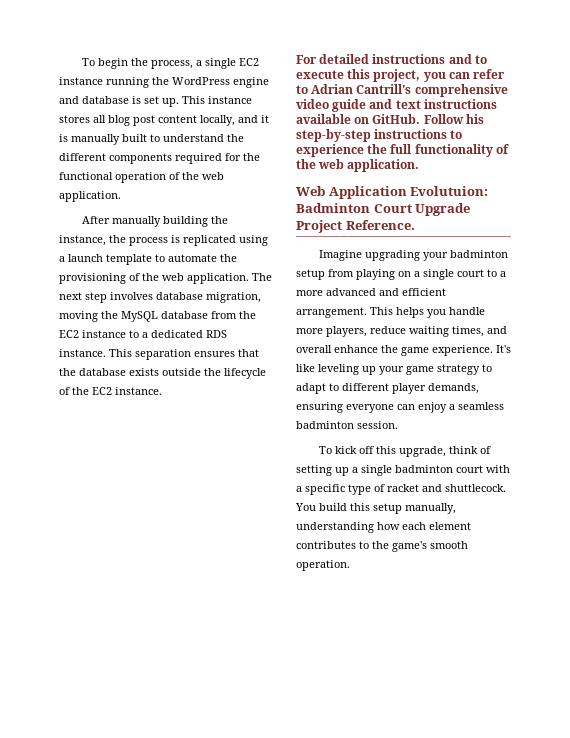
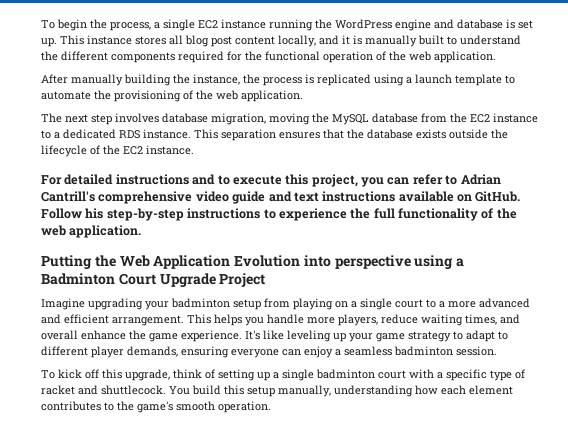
- After manually building the instance, the process is replicated using a launch template to automate the provisioning of the web application. The next step involves database migration, moving the MySQL database from the EC2 instance to a dedicated RDS instance.
+ After manually building the instance, the process is replicated using a launch template to automate the provisioning of the web application.
+ The next step involves database migration, moving the MySQL database from the EC2 instance to a dedicated RDS instance.
- Web Application Evolutuion: Badminton Court Upgrade Project Reference.
+ Putting the Web Application Evolution into perspective using a Badminton Court Upgrade Project

